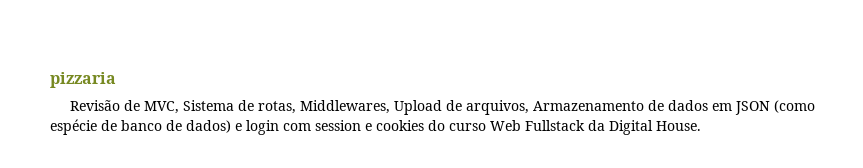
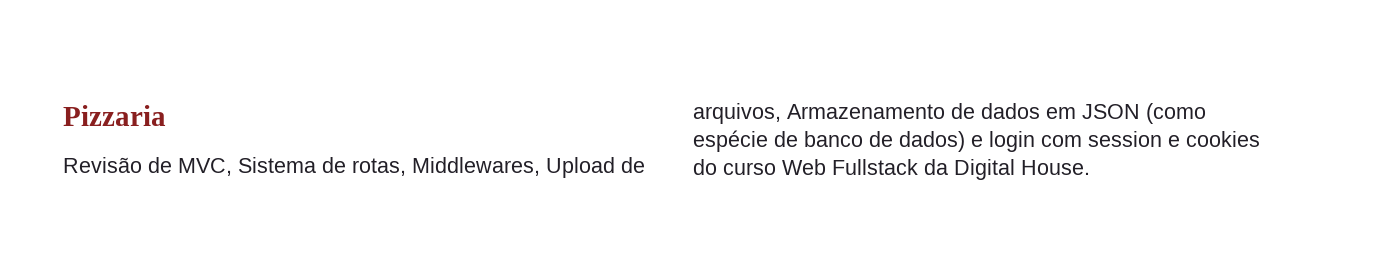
- pizzaria
+ Pizzaria

